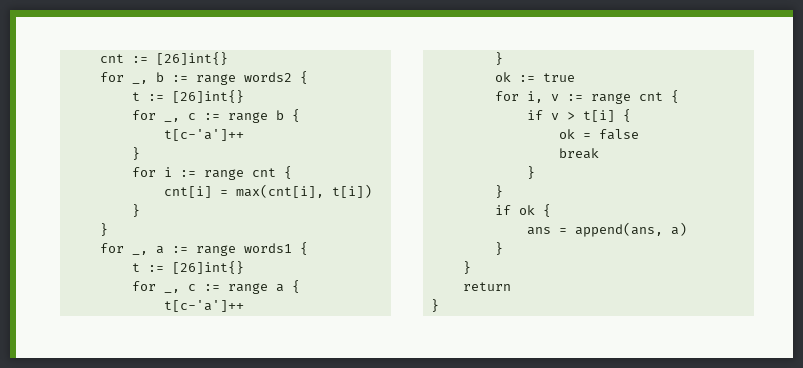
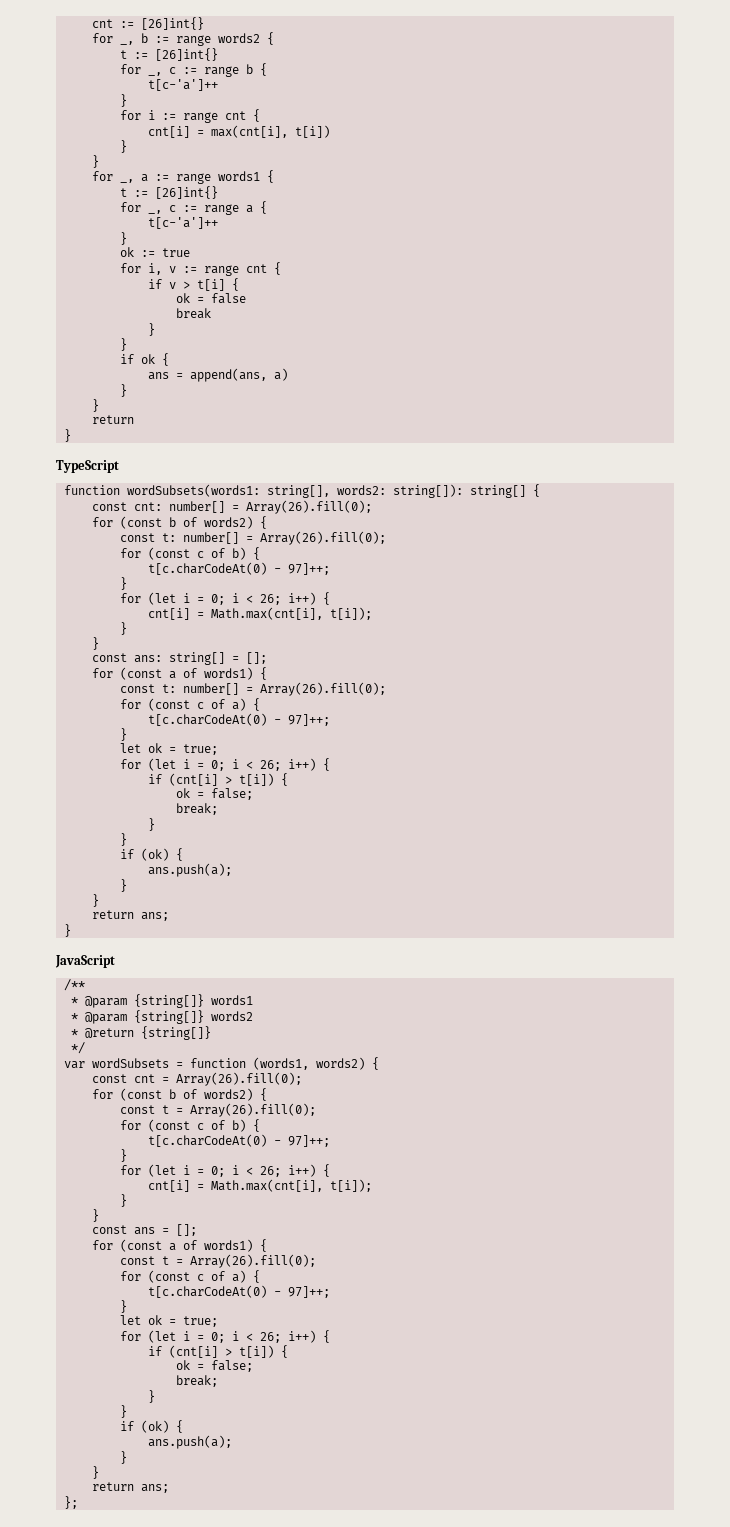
+ TypeScript
+ function wordSubsets(words1: string[], words2: string[]): string[] {
+ const cnt: number[] = Array(26).fill(0);
+ for (const b of words2) {
+ const t: number[] = Array(26).fill(0);
+ for (const c of b) {
+ t[c.charCodeAt(0) - 97]++;
+ }
+ for (let i = 0; i < 26; i++) {
+ cnt[i] = Math.max(cnt[i], t[i]);
+ }
+ }
+ const ans: string[] = [];
+ for (const a of words1) {
+ const t: number[] = Array(26).fill(0);
+ for (const c of a) {
+ t[c.charCodeAt(0) - 97]++;
+ }
+ let ok = true;
+ for (let i = 0; i < 26; i++) {
+ if (cnt[i] > t[i]) {
+ ok = false;
+ break;
+ }
+ }
+ if (ok) {
+ ans.push(a);
+ }
+ }
+ return ans;
+ }
+ JavaScript
+ /**
+ * @param {string[]} words1
+ * @param {string[]} words2
+ * @return {string[]}
+ */
+ var wordSubsets = function (words1, words2) {
+ const cnt = Array(26).fill(0);
+ for (const b of words2) {
+ const t = Array(26).fill(0);
+ for (const c of b) {
+ t[c.charCodeAt(0) - 97]++;
+ }
+ for (let i = 0; i < 26; i++) {
+ cnt[i] = Math.max(cnt[i], t[i]);
+ }
+ }
+ const ans = [];
+ for (const a of words1) {
+ const t = Array(26).fill(0);
+ for (const c of a) {
+ t[c.charCodeAt(0) - 97]++;
+ }
+ let ok = true;
+ for (let i = 0; i < 26; i++) {
+ if (cnt[i] > t[i]) {
+ ok = false;
+ break;
+ }
+ }
+ if (ok) {
+ ans.push(a);
+ }
+ }
+ return ans;
+ };

